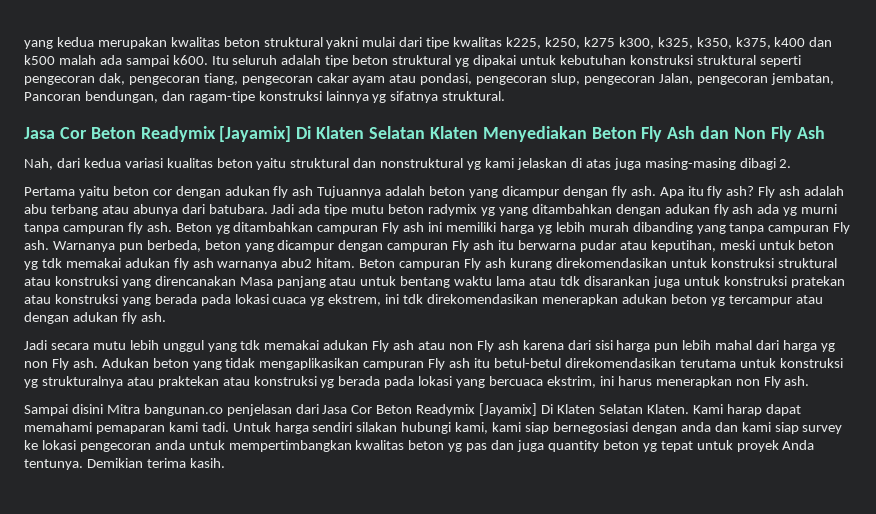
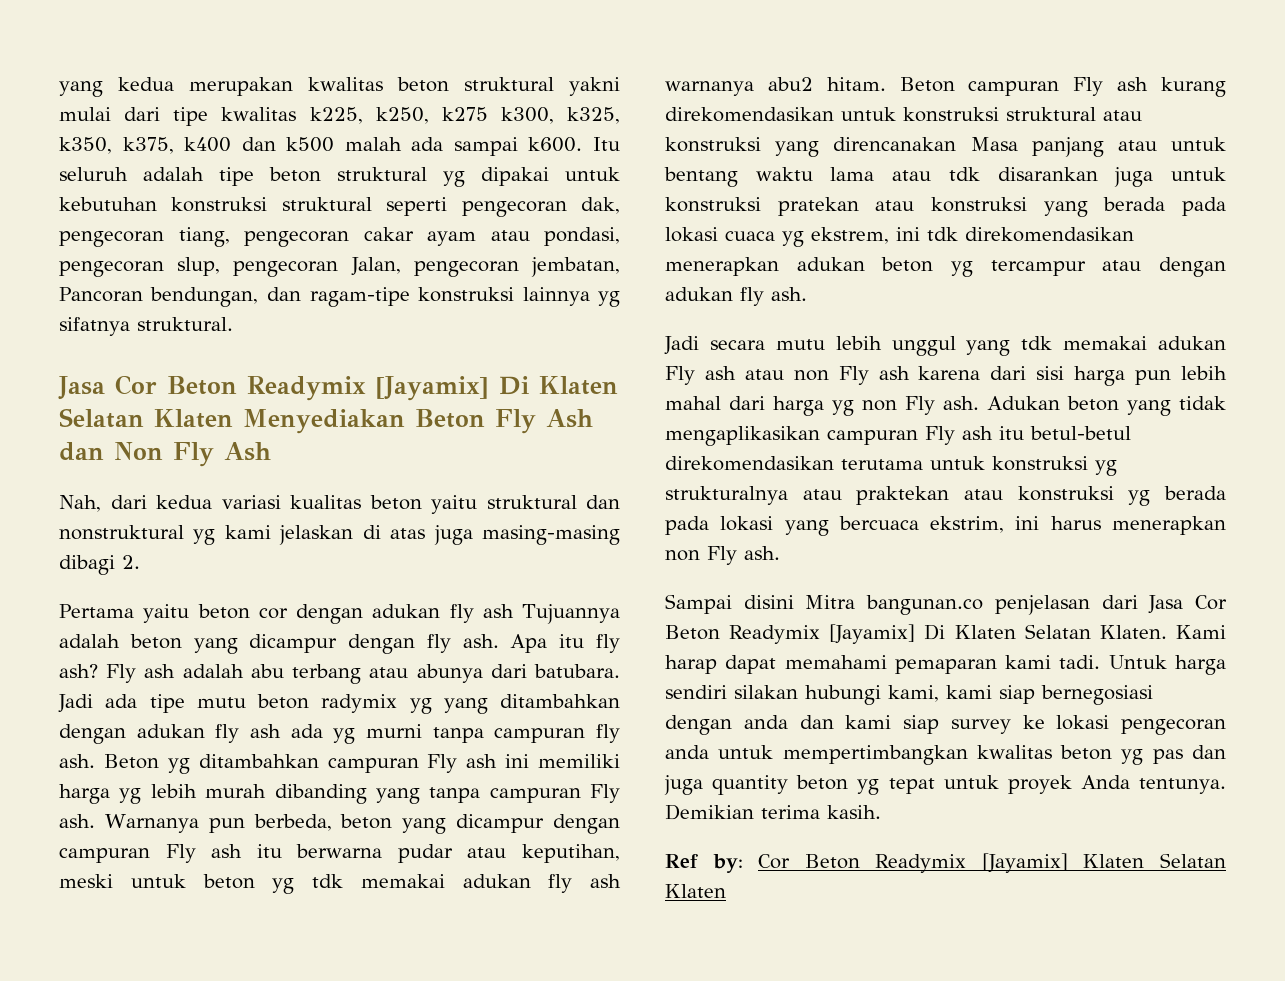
+ Ref by: Cor Beton Readymix [Jayamix] Klaten Selatan Klaten

